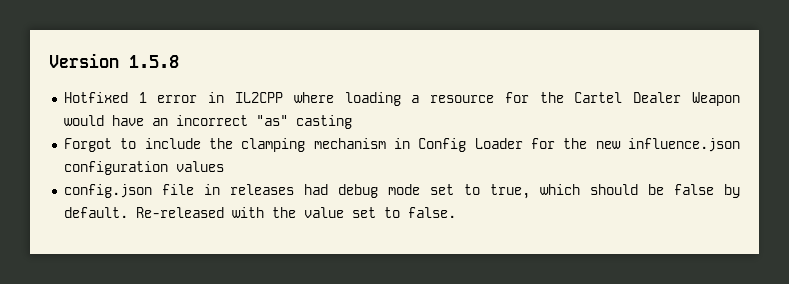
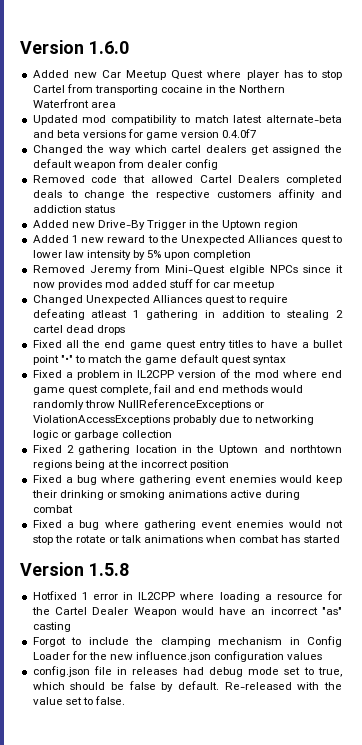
+ Version 1.6.0
+ Added new Car Meetup Quest where player has to stop Cartel from transporting cocaine in the Northern Waterfront area
+ Updated mod compatibility to match latest alternate-beta and beta versions for game version 0.4.0f7
+ Changed the way which cartel dealers get assigned the default weapon from dealer config
+ Removed code that allowed Cartel Dealers completed deals to change the respective customers affinity and addiction status
+ Added new Drive-By Trigger in the Uptown region
+ Added 1 new reward to the Unexpected Alliances quest to lower law intensity by 5% upon completion
+ Removed Jeremy from Mini-Quest elgible NPCs since it now provides mod added stuff for car meetup
+ Changed Unexpected Alliances quest to require defeating atleast 1 gathering in addition to stealing 2 cartel dead drops
+ Fixed all the end game quest entry titles to have a bullet point "•" to match the game default quest syntax
+ Fixed a problem in IL2CPP version of the mod where end game quest complete, fail and end methods would randomly throw NullReferenceExceptions or ViolationAccessExceptions probably due to networking logic or garbage collection
+ Fixed 2 gathering location in the Uptown and northtown regions being at the incorrect position
+ Fixed a bug where gathering event enemies would keep their drinking or smoking animations active during combat
+ Fixed a bug where gathering event enemies would not stop the rotate or talk animations when combat has started

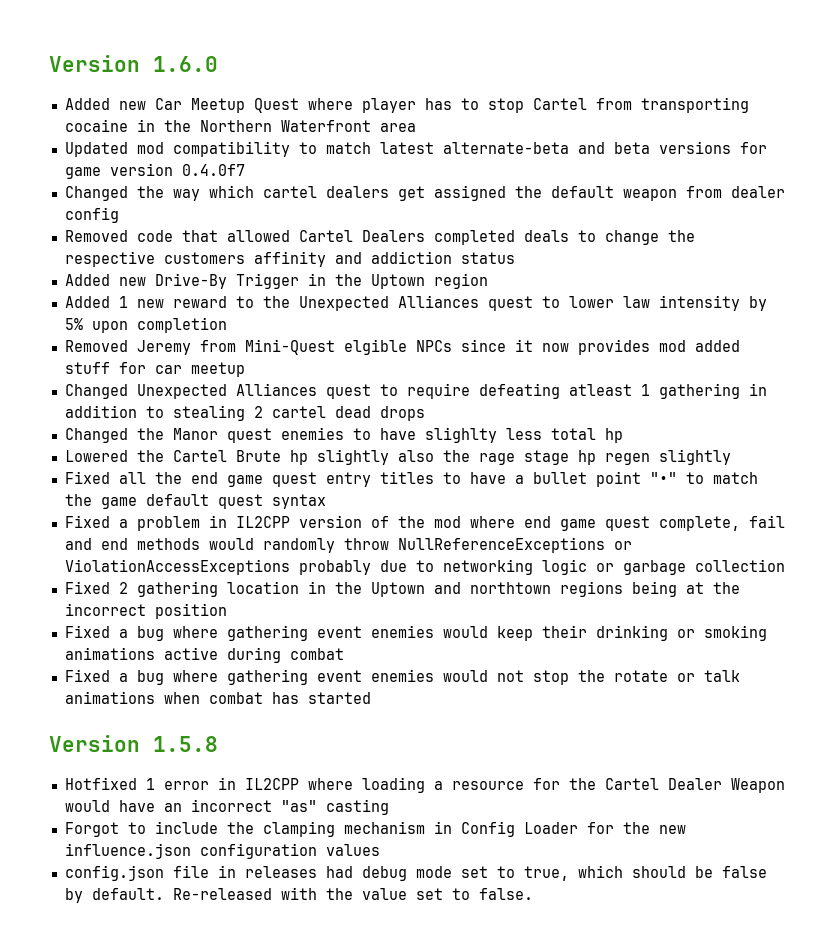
+ Changed the Manor quest enemies to have slighlty less total hp
+ Lowered the Cartel Brute hp slightly also the rage stage hp regen slightly

